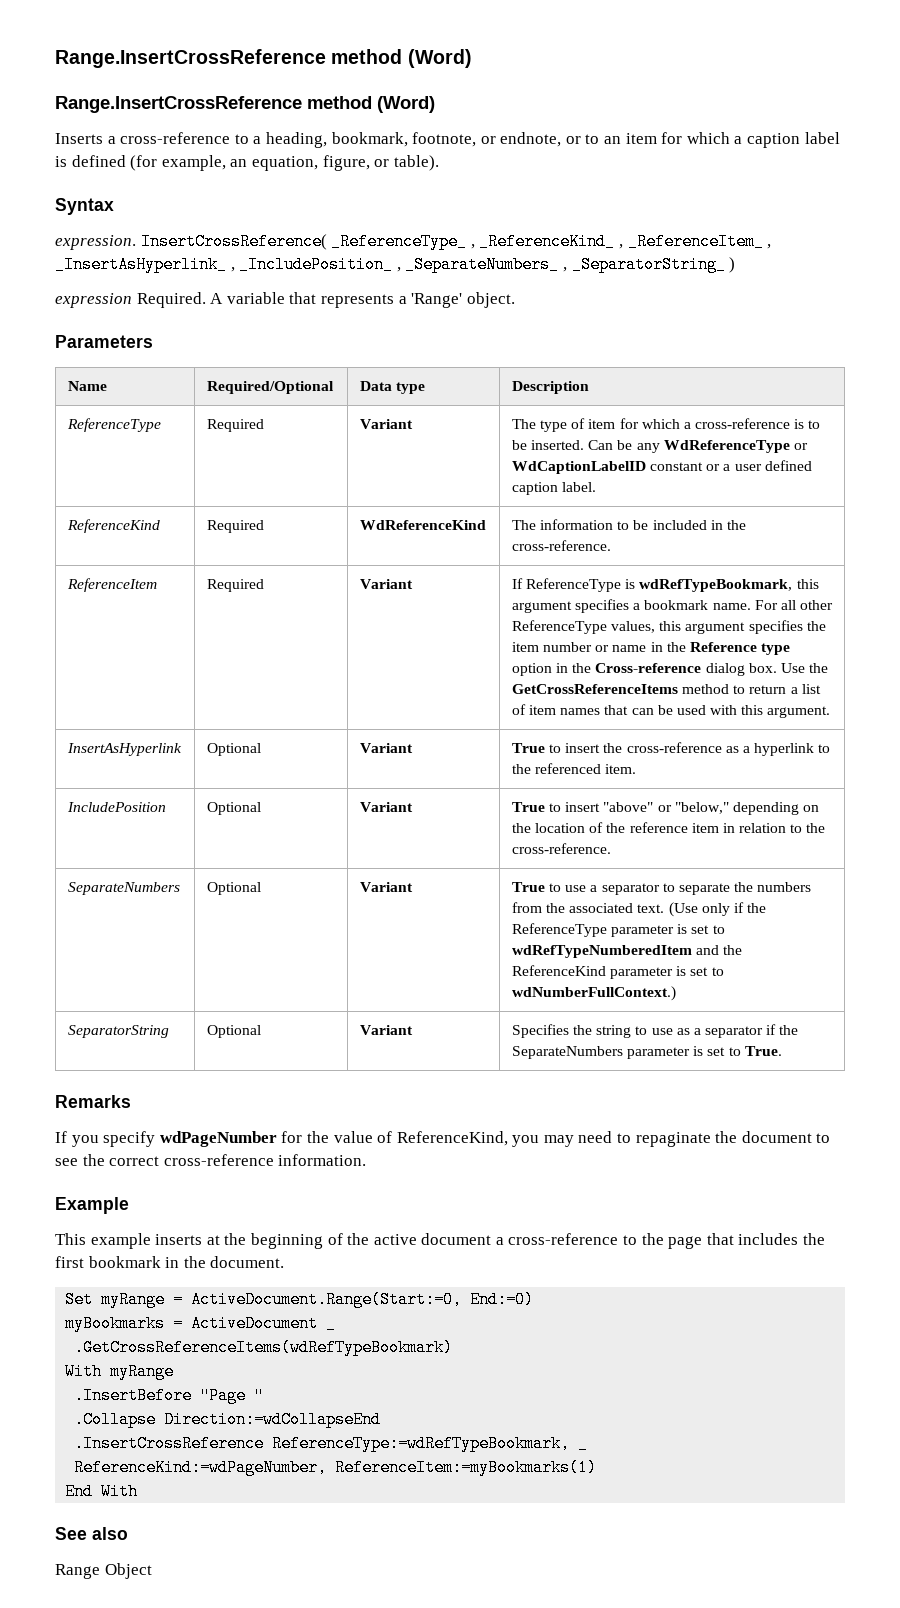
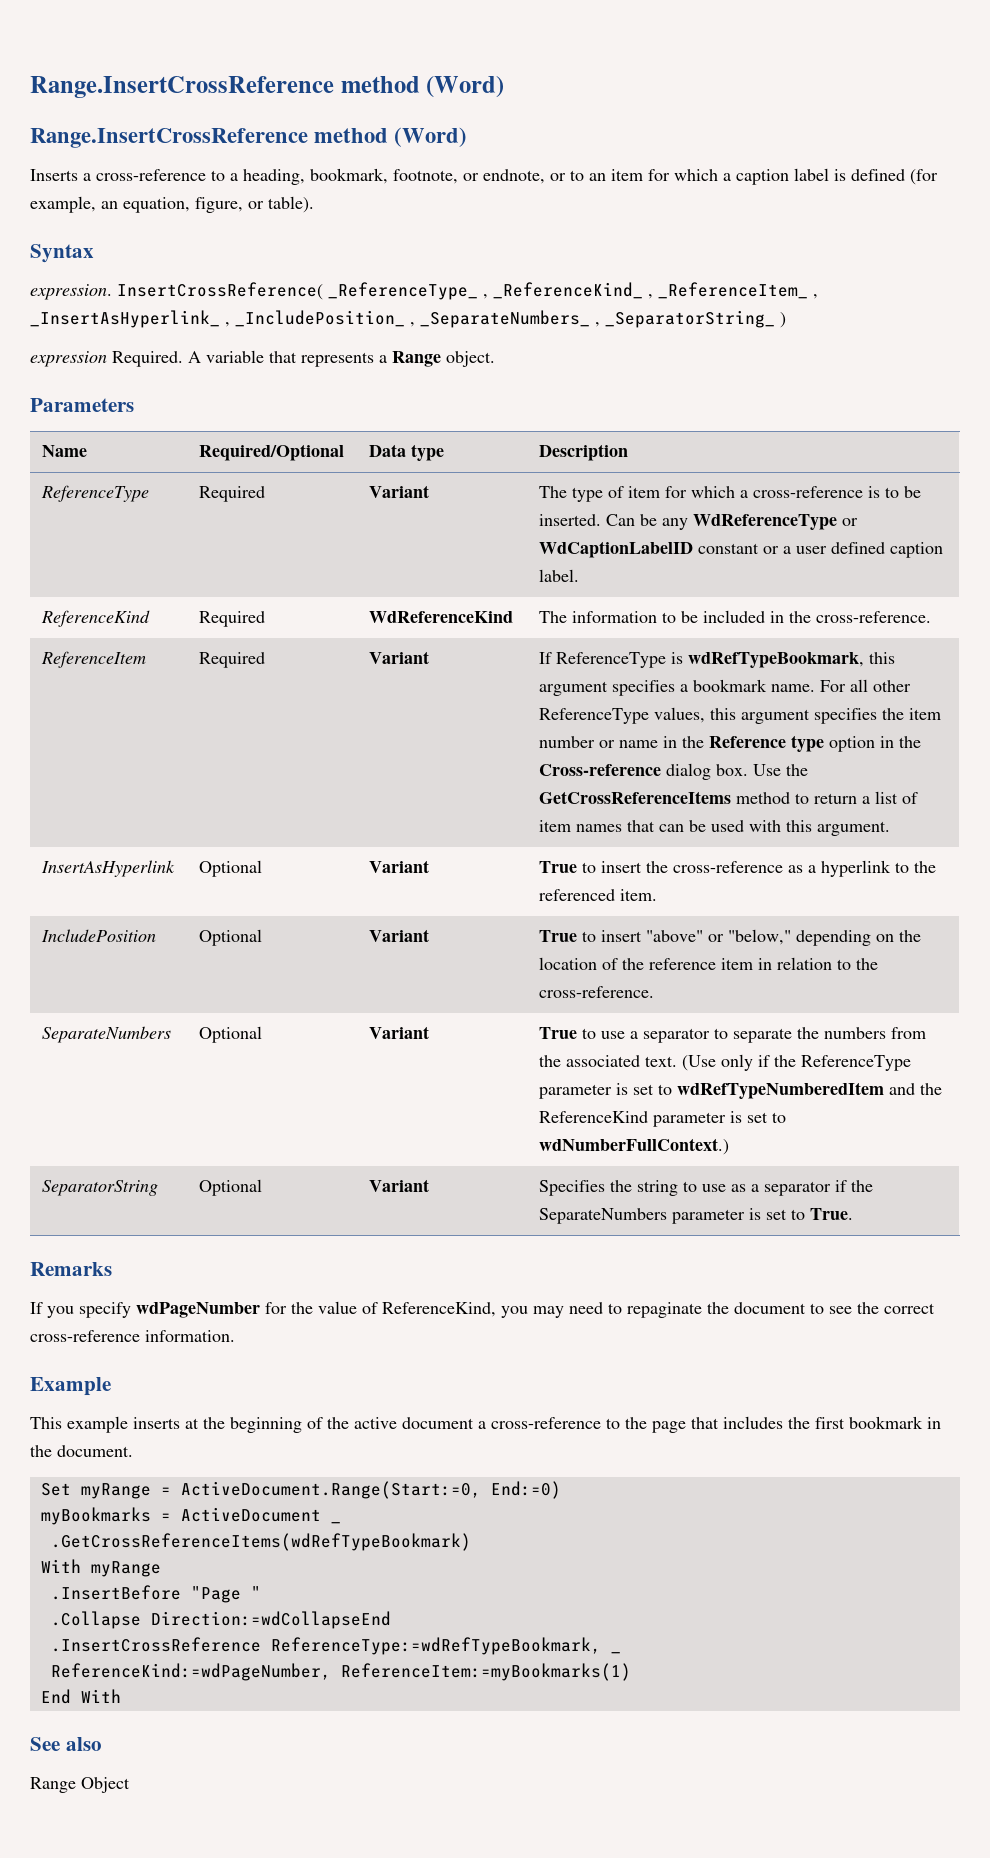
- A variable that represents a 'Range' object.
+ A variable that represents a Range object.

